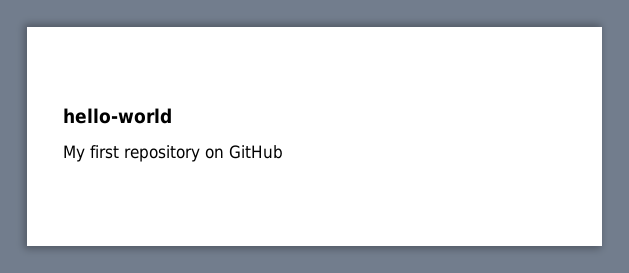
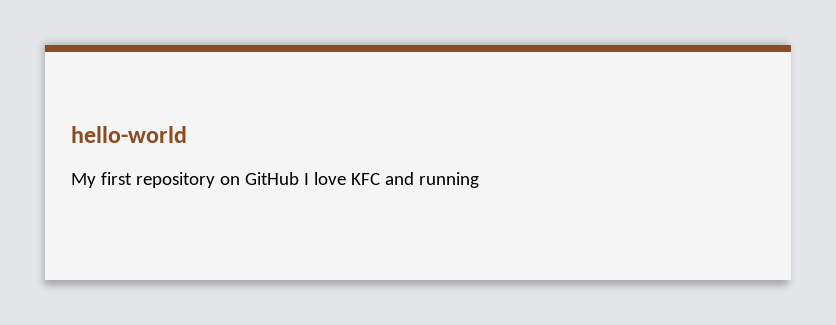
- My first repository on GitHub
+ My first repository on GitHub I love KFC and running

